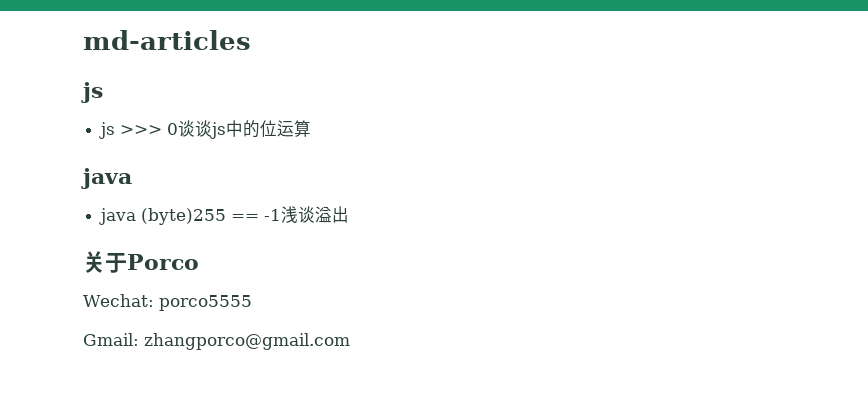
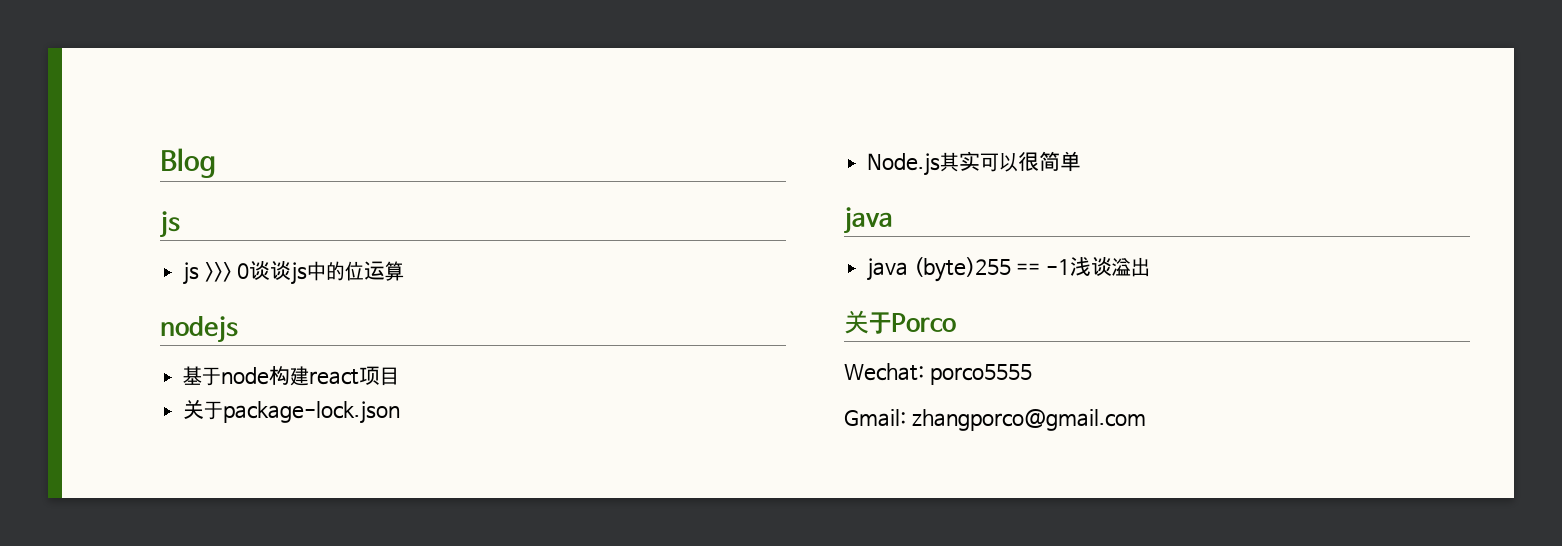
- md-articles
+ Blog
+ nodejs
+ 基于node构建react项目
+ 关于package-lock.json
+ Node.js其实可以很简单

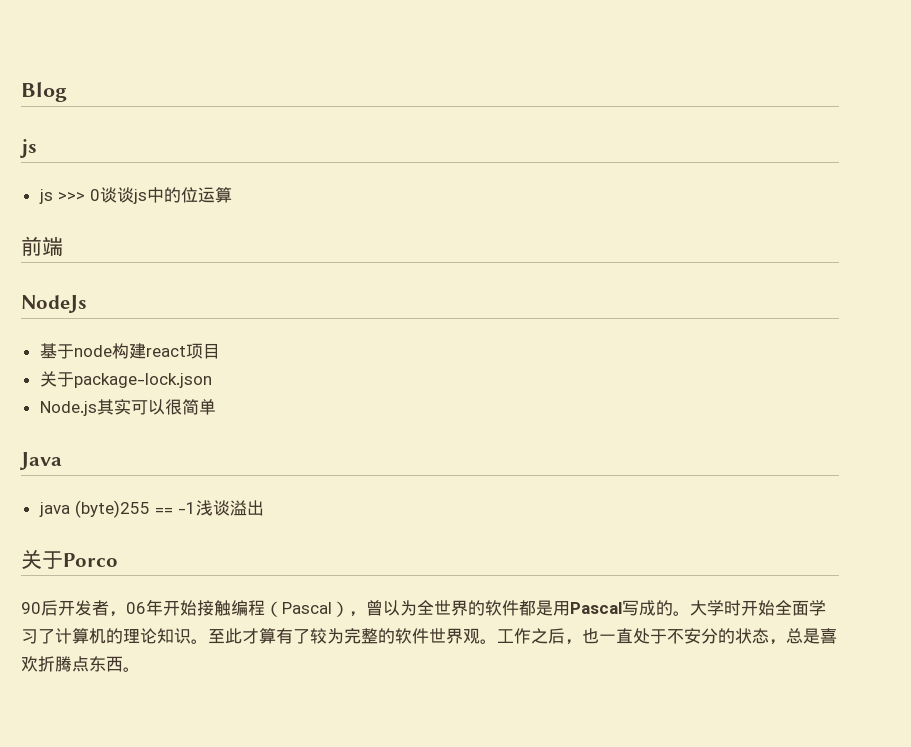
- nodejs
+ 前端
+ NodeJs
  Node.js其实可以很简单
- java
+ Java
- Wechat: porco5555
- Gmail: zhangporco@gmail.com
+ 90后开发者，06年开始接触编程（Pascal），曾以为全世界的软件都是用Pascal写成的。大学时开始全面学习了计算机的理论知识。至此才算有了较为完整的软件世界观。工作之后，也一直处于不安分的状态，总是喜欢折腾点东西。

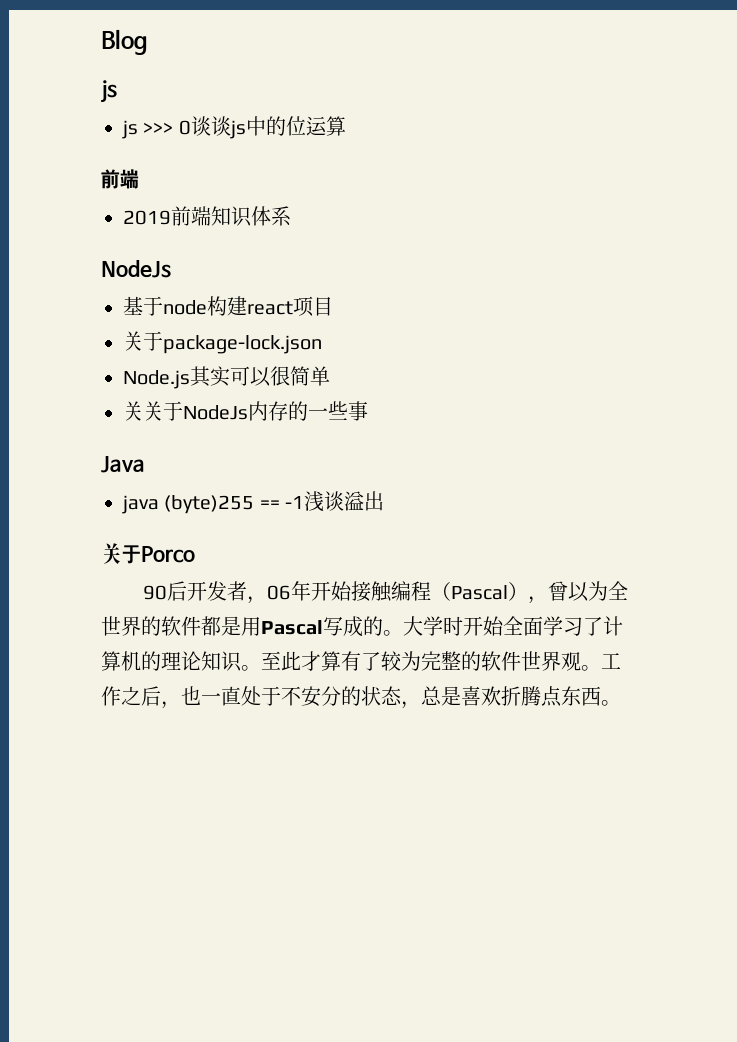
+ 2019前端知识体系
+ 关关于NodeJs内存的一些事

